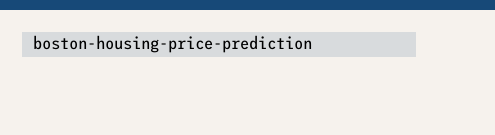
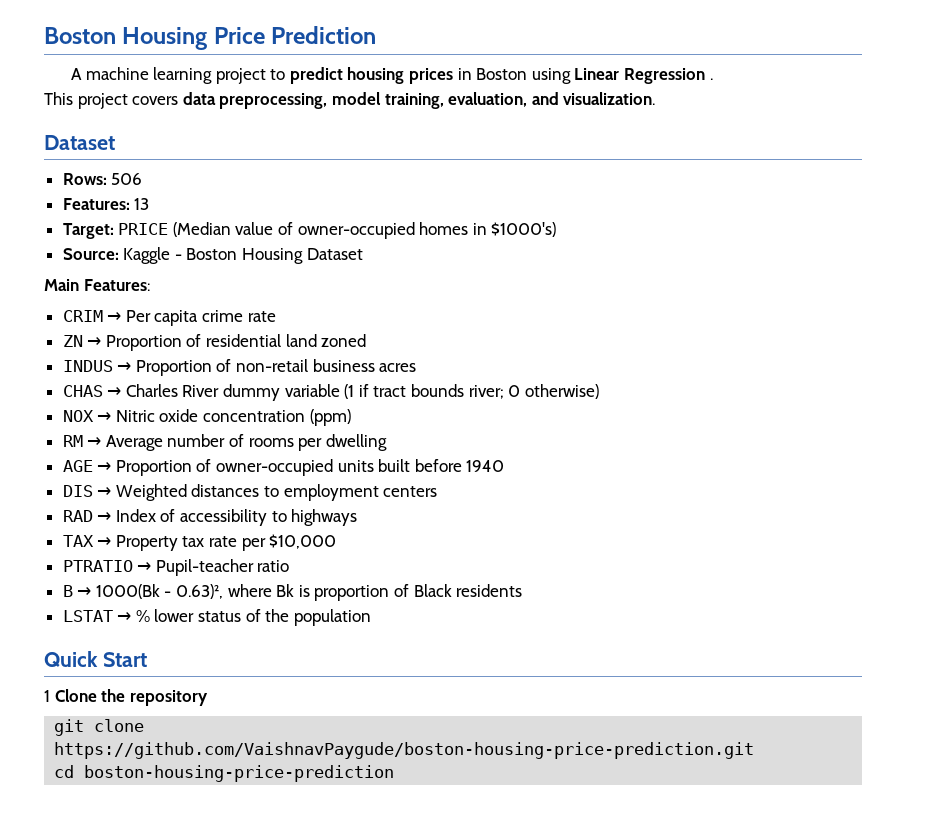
- boston-housing-price-prediction
+ Boston Housing Price Prediction
+ A machine learning project to predict housing prices in Boston using Linear Regression .
+ This project covers data preprocessing, model training, evaluation, and visualization.
+ Dataset
+ Rows: 506
+ Features: 13
+ Target: PRICE (Median value of owner-occupied homes in $1000's)
+ Source: Kaggle - Boston Housing Dataset
+ Main Features:
+ CRIM → Per capita crime rate
+ ZN → Proportion of residential land zoned
+ INDUS → Proportion of non-retail business acres
+ CHAS → Charles River dummy variable (1 if tract bounds river; 0 otherwise)
+ NOX → Nitric oxide concentration (ppm)
+ RM → Average number of rooms per dwelling
+ AGE → Proportion of owner-occupied units built before 1940
+ DIS → Weighted distances to employment centers
+ RAD → Index of accessibility to highways
+ TAX → Property tax rate per $10,000
+ PTRATIO → Pupil-teacher ratio
+ B → 1000(Bk - 0.63)², where Bk is proportion of Black residents
+ LSTAT → % lower status of the population
+ Quick Start
+ 1 Clone the repository
+ git clone https://github.com/VaishnavPaygude/boston-housing-price-prediction.git
+ cd boston-housing-price-prediction

